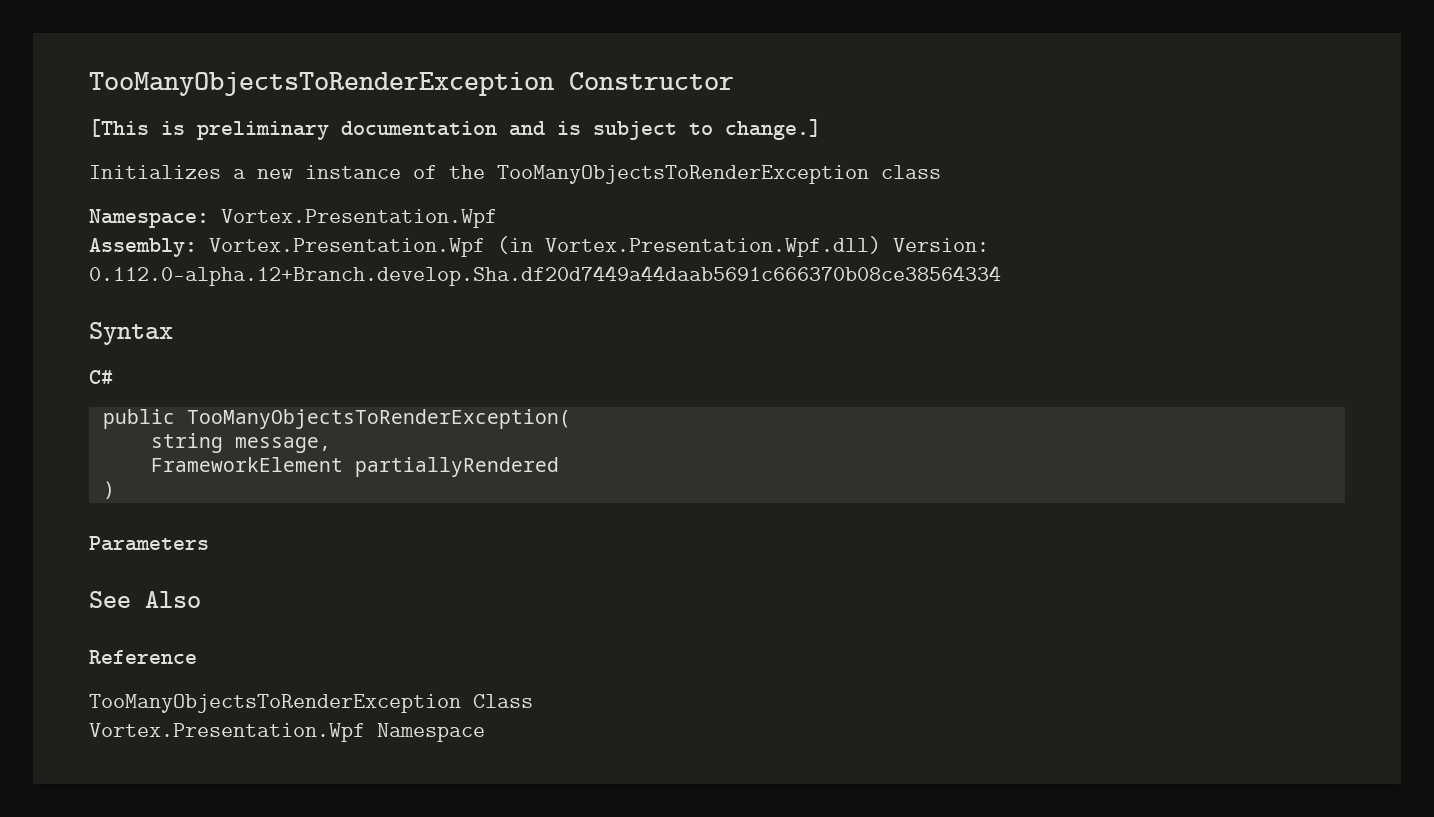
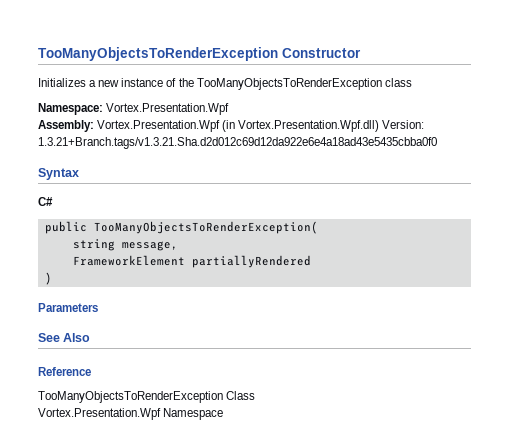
- [This is preliminary documentation and is subject to change.]
- Assembly: Vortex.Presentation.Wpf (in Vortex.Presentation.Wpf.dll) Version: 0.112.0-alpha.12+Branch.develop.Sha.df20d7449a44daab5691c666370b08ce38564334
+ Assembly: Vortex.Presentation.Wpf (in Vortex.Presentation.Wpf.dll) Version: 1.3.21+Branch.tags/v1.3.21.Sha.d2d012c69d12da922e6e4a18ad43e5435cbba0f0

